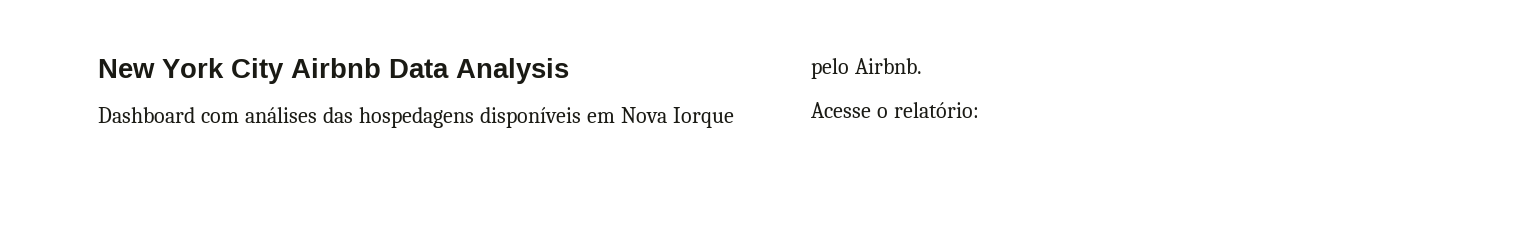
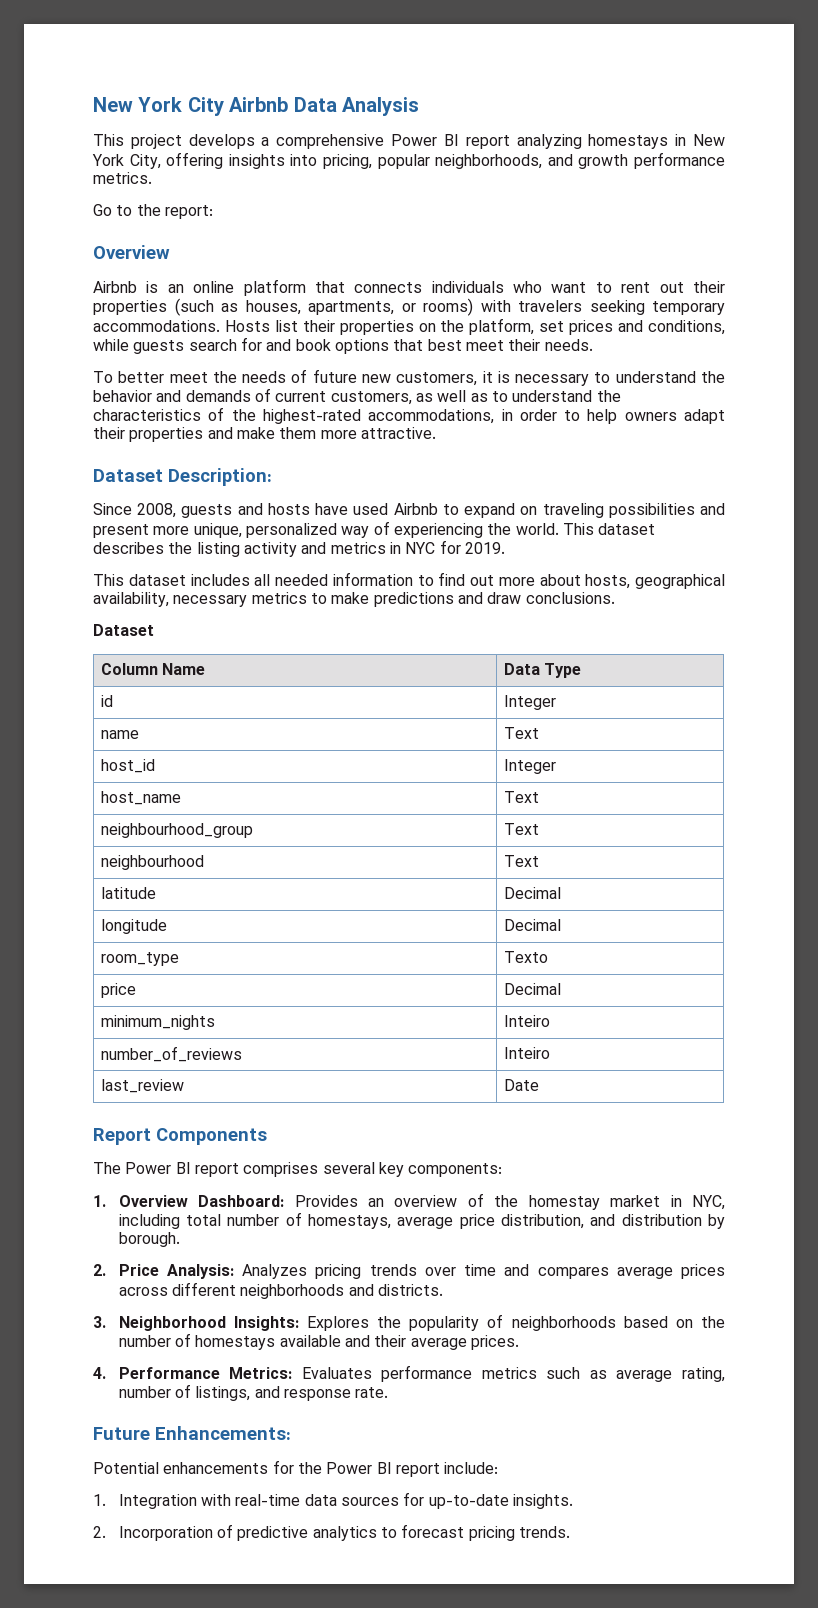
- Dashboard com análises das hospedagens disponíveis em Nova Iorque pelo Airbnb.
- Acesse o relatório:
+ This project develops a comprehensive Power BI report analyzing homestays in New York City, offering insights into pricing, popular neighborhoods, and growth performance metrics.
+ Go to the report:
+ Overview
+ Airbnb is an online platform that connects individuals who want to rent out their properties (such as houses, apartments, or rooms) with travelers seeking temporary accommodations. Hosts list their properties on the platform, set prices and conditions, while guests search for and book options that best meet their needs.
+ To better meet the needs of future new customers, it is necessary to understand the behavior and demands of current customers, as well as to understand the characteristics of the highest-rated accommodations, in order to help owners adapt their properties and make them more attractive.
+ Dataset Description:
+ Since 2008, guests and hosts have used Airbnb to expand on traveling possibilities and present more unique, personalized way of experiencing the world. This dataset describes the listing activity and metrics in NYC for 2019.
+ This dataset includes all needed information to find out more about hosts, geographical availability, necessary metrics to make predictions and draw conclusions.
+ Dataset
+ Column Name | Data Type
+ id | Integer
+ name | Text
+ host_id | Integer
+ host_name | Text
+ neighbourhood_group | Text
+ neighbourhood | Text
+ latitude | Decimal
+ longitude | Decimal
+ room_type | Texto
+ price | Decimal
+ minimum_nights | Inteiro
+ number_of_reviews | Inteiro
+ last_review | Date
+ Report Components
+ The Power BI report comprises several key components:
+ 1. Overview Dashboard: Provides an overview of the homestay market in NYC, including total number of homestays, average price distribution, and distribution by borough.
+ 2. Price Analysis: Analyzes pricing trends over time and compares average prices across different neighborhoods and districts.
+ 3. Neighborhood Insights: Explores the popularity of neighborhoods based on the number of homestays available and their average prices.
+ 4. Performance Metrics: Evaluates performance metrics such as average rating, number of listings, and response rate.
+ Future Enhancements:
+ Potential enhancements for the Power BI report include:
+ 1. Integration with real-time data sources for up-to-date insights.
+ 2. Incorporation of predictive analytics to forecast pricing trends.

